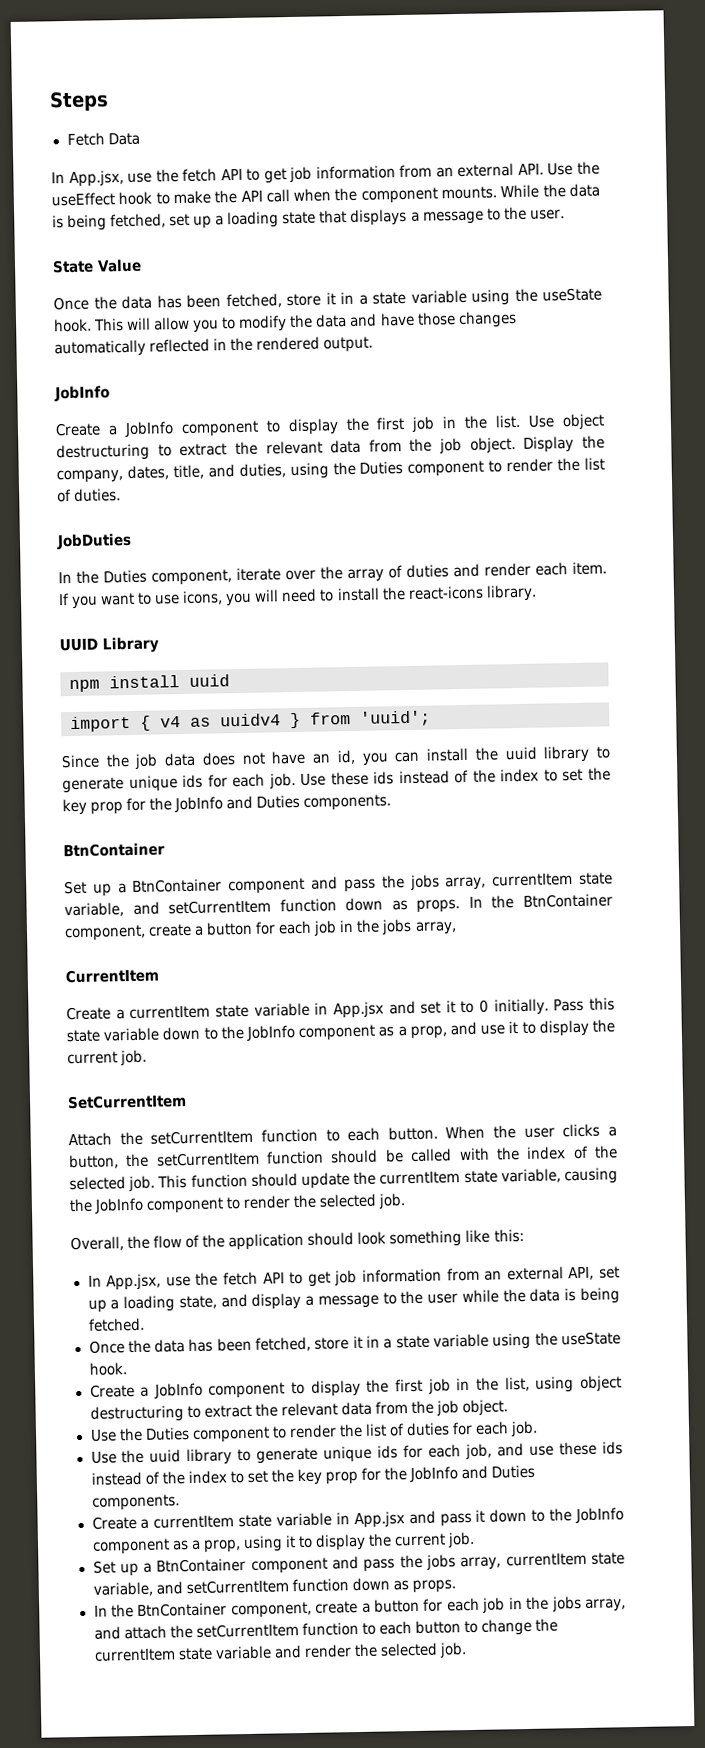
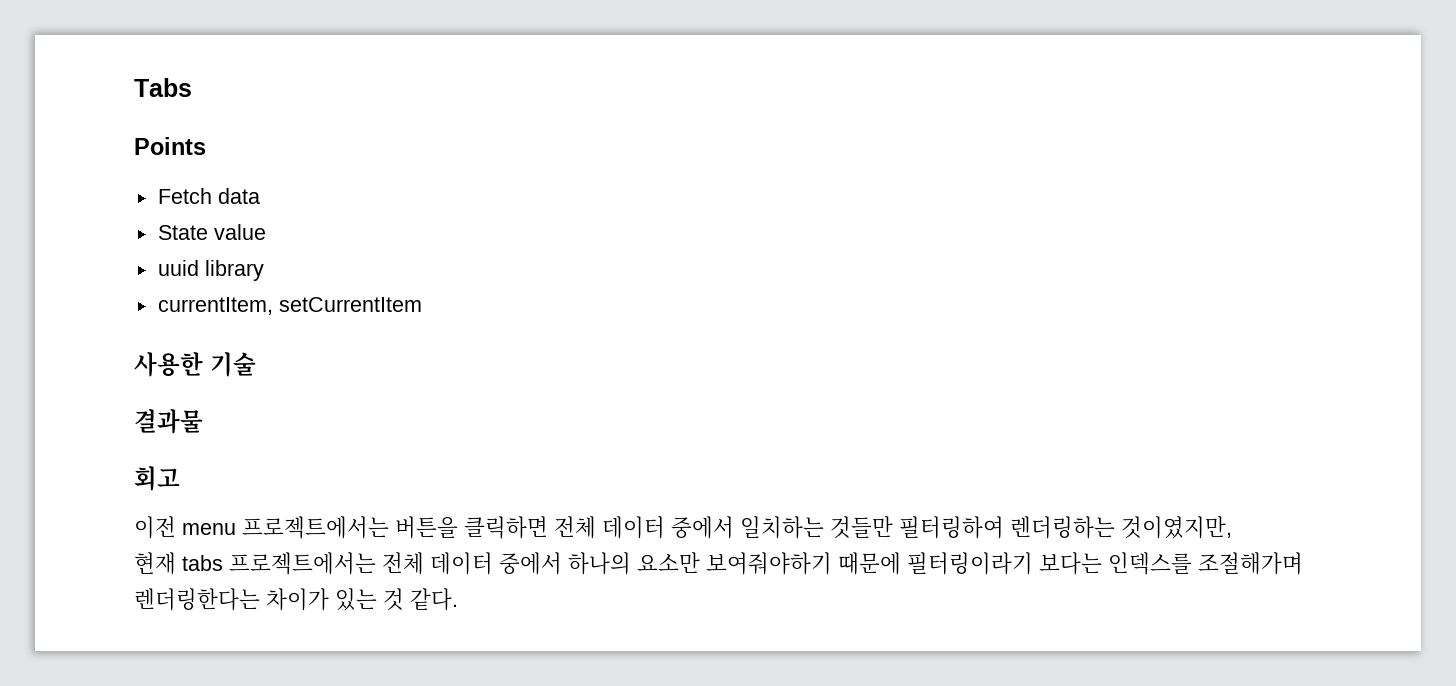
- Steps
+ Tabs
+ Points
- Fetch Data
- In App.jsx, use the fetch API to get job information from an external API. Use the useEffect hook to make the API call when the component mounts. While the data is being fetched, set up a loading state that displays a message to the user.
- State Value
- Once the data has been fetched, store it in a state variable using the useState hook. This will allow you to modify the data and have those changes automatically reflected in the rendered output.
- JobInfo
- Create a JobInfo component to display the first job in the list. Use object destructuring to extract the relevant data from the job object. Display the company, dates, title, and duties, using the Duties component to render the list of duties.
- JobDuties
- In the Duties component, iterate over the array of duties and render each item. If you want to use icons, you will need to install the react-icons library.
- UUID Library
- npm install uuid
- import { v4 as uuidv4 } from 'uuid';
- Since the job data does not have an id, you can install the uuid library to generate unique ids for each job. Use these ids instead of the index to set the key prop for the JobInfo and Duties components.
- BtnContainer
- Set up a BtnContainer component and pass the jobs array, currentItem state variable, and setCurrentItem function down as props. In the BtnContainer component, create a button for each job in the jobs array,
- CurrentItem
- Create a currentItem state variable in App.jsx and set it to 0 initially. Pass this state variable down to the JobInfo component as a prop, and use it to display the current job.
- SetCurrentItem
- Attach the setCurrentItem function to each button. When the user clicks a button, the setCurrentItem function should be called with the index of the selected job. This function should update the currentItem state variable, causing the JobInfo component to render the selected job.
- Overall, the flow of the application should look something like this:
- In App.jsx, use the fetch API to get job information from an external API, set up a loading state, and display a message to the user while the data is being fetched.
- Once the data has been fetched, store it in a state variable using the useState hook.
- Create a JobInfo component to display the first job in the list, using object destructuring to extract the relevant data from the job object.
- Use the Duties component to render the list of duties for each job.
- Use the uuid library to generate unique ids for each job, and use these ids instead of the index to set the key prop for the JobInfo and Duties components.
- Create a currentItem state variable in App.jsx and pass it down to the JobInfo component as a prop, using it to display the current job.
- Set up a BtnContainer component and pass the jobs array, currentItem state variable, and setCurrentItem function down as props.
- In the BtnContainer component, create a button for each job in the jobs array, and attach the setCurrentItem function to each button to change the currentItem state variable and render the selected job.
+ Fetch data
+ State value
+ uuid library
+ currentItem, setCurrentItem
+ 사용한 기술
+ 결과물
+ 회고
+ 이전 menu 프로젝트에서는 버튼을 클릭하면 전체 데이터 중에서 일치하는 것들만 필터링하여 렌더링하는 것이였지만,
+ 현재 tabs 프로젝트에서는 전체 데이터 중에서 하나의 요소만 보여줘야하기 때문에 필터링이라기 보다는 인덱스를 조절해가며 렌더링한다는 차이가 있는 것 같다.

